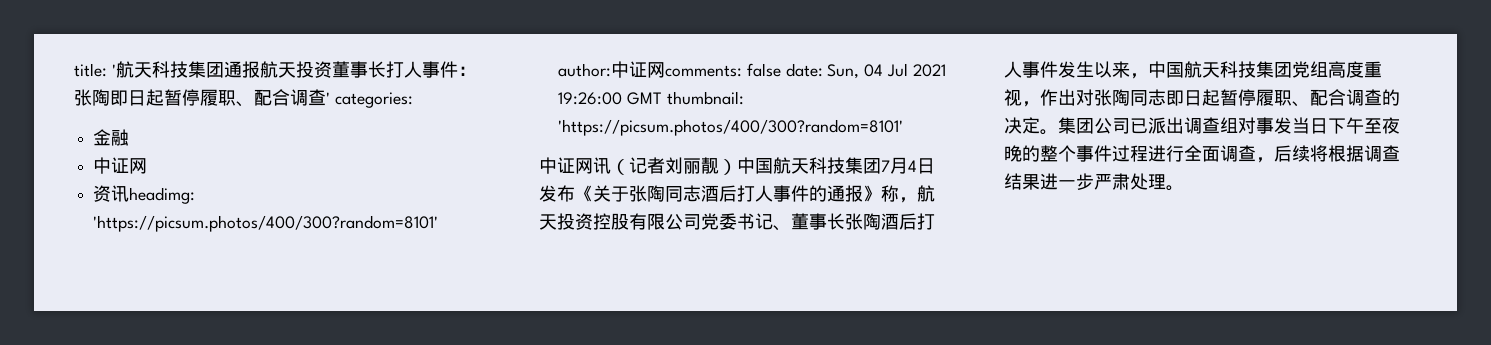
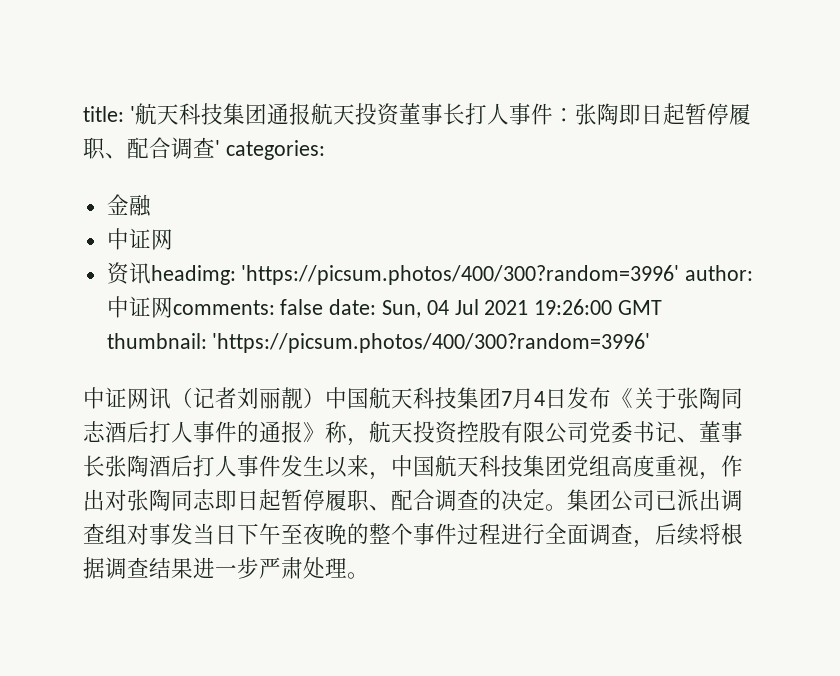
- 资讯headimg: 'https://picsum.photos/400/300?random=8101' author:中证网comments: false date: Sun, 04 Jul 2021 19:26:00 GMT thumbnail: 'https://picsum.photos/400/300?random=8101'
+ 资讯headimg: 'https://picsum.photos/400/300?random=3996' author:中证网comments: false date: Sun, 04 Jul 2021 19:26:00 GMT thumbnail: 'https://picsum.photos/400/300?random=3996'

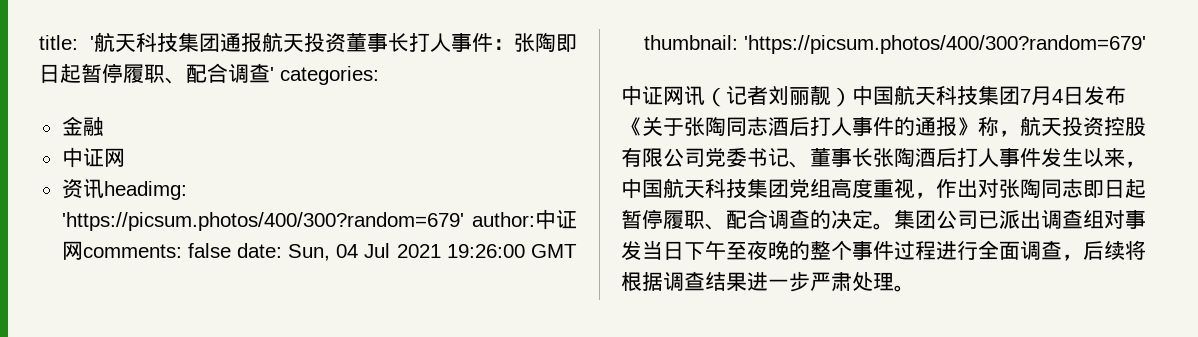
- 资讯headimg: 'https://picsum.photos/400/300?random=3996' author:中证网comments: false date: Sun, 04 Jul 2021 19:26:00 GMT thumbnail: 'https://picsum.photos/400/300?random=3996'
+ 资讯headimg: 'https://picsum.photos/400/300?random=679' author:中证网comments: false date: Sun, 04 Jul 2021 19:26:00 GMT thumbnail: 'https://picsum.photos/400/300?random=679'

